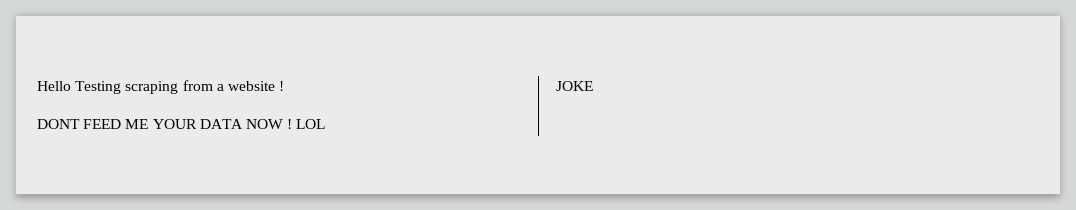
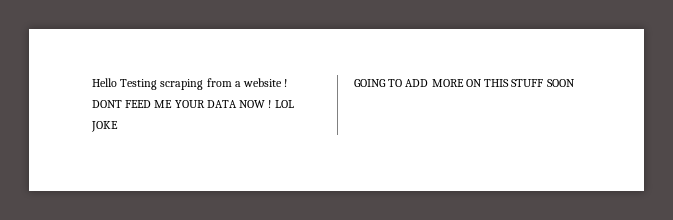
+ GOING TO ADD MORE ON THIS STUFF SOON

